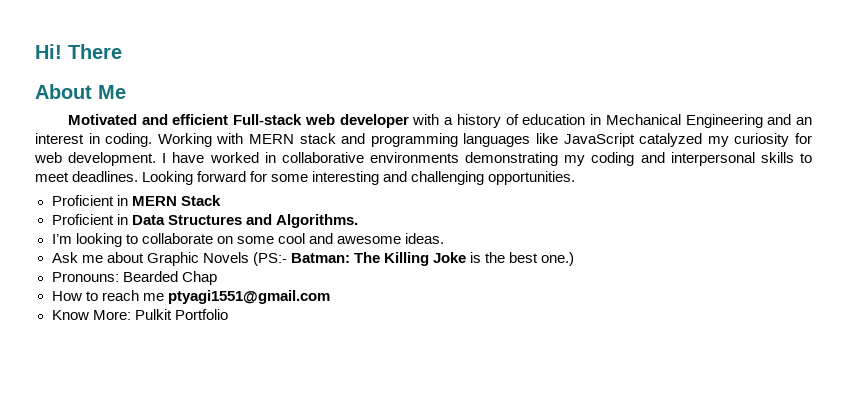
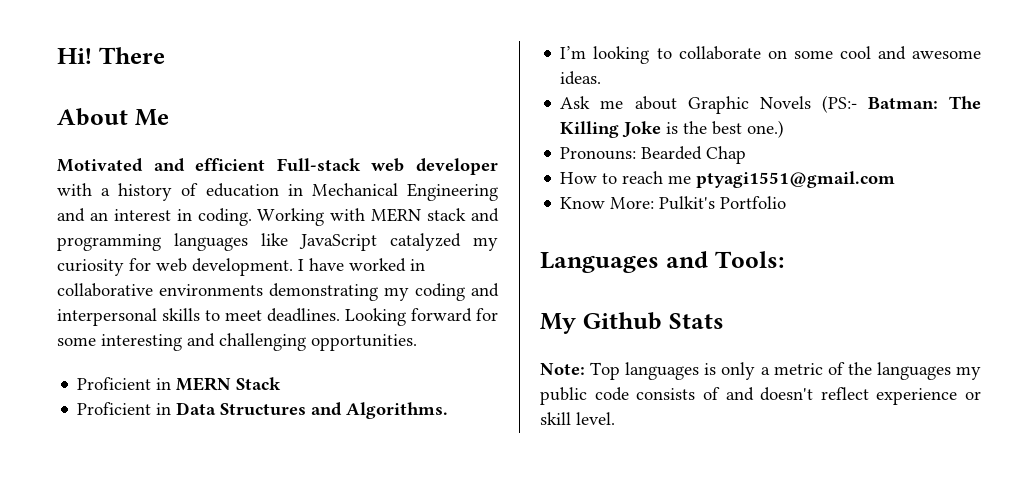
- Know More: Pulkit Portfolio
+ Know More: Pulkit's Portfolio
+ Languages and Tools:
+ My Github Stats
+ Note: Top languages is only a metric of the languages my public code consists of and doesn't reflect experience or skill level.

